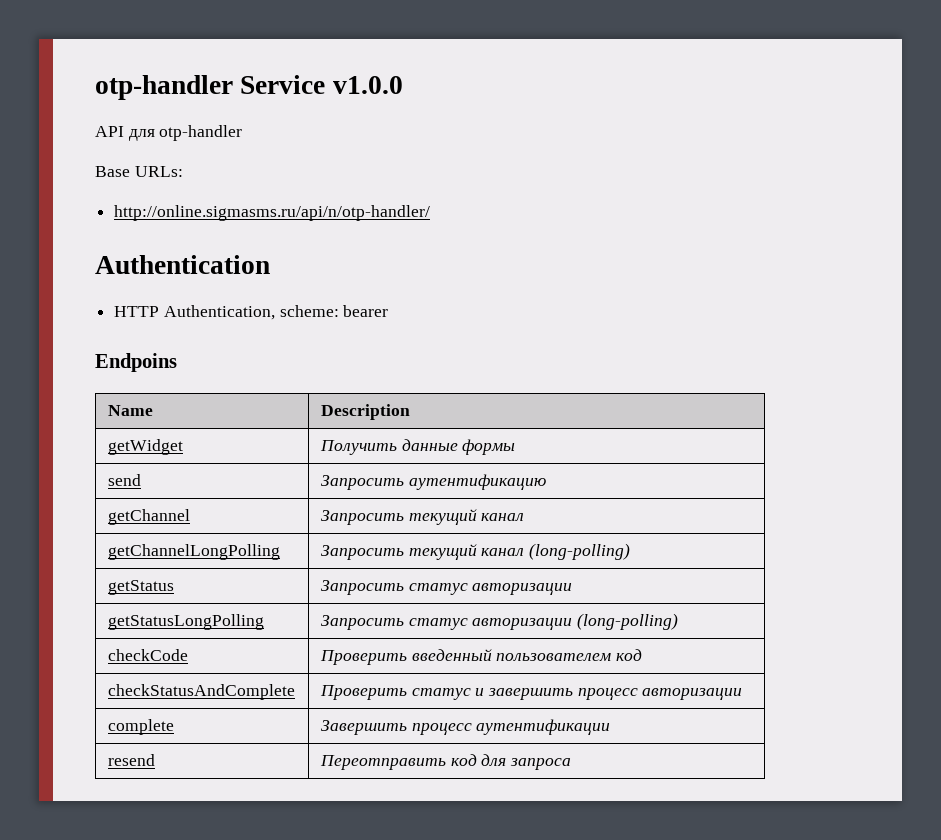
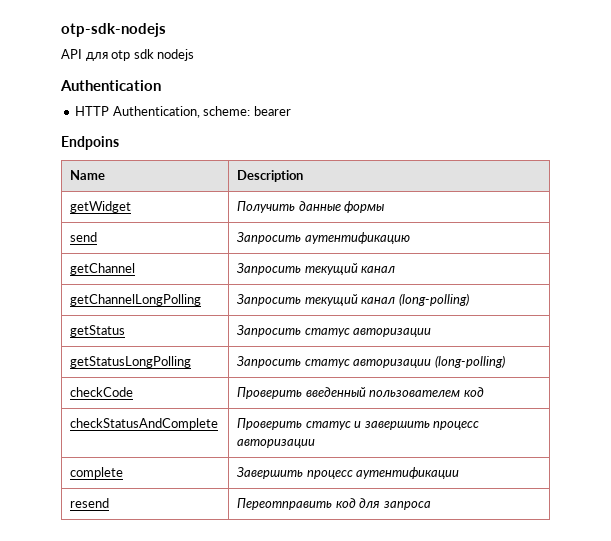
- otp-handler Service v1.0.0
+ otp-sdk-nodejs
- API для otp-handler
- Base URLs:
- http://online.sigmasms.ru/api/n/otp-handler/
+ API для otp sdk nodejs

